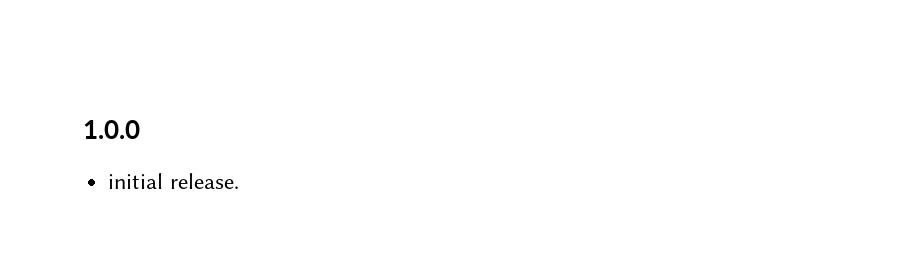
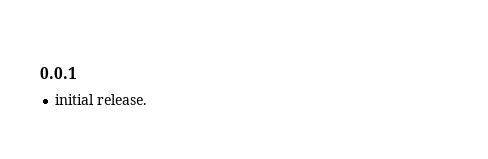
- 1.0.0
+ 0.0.1

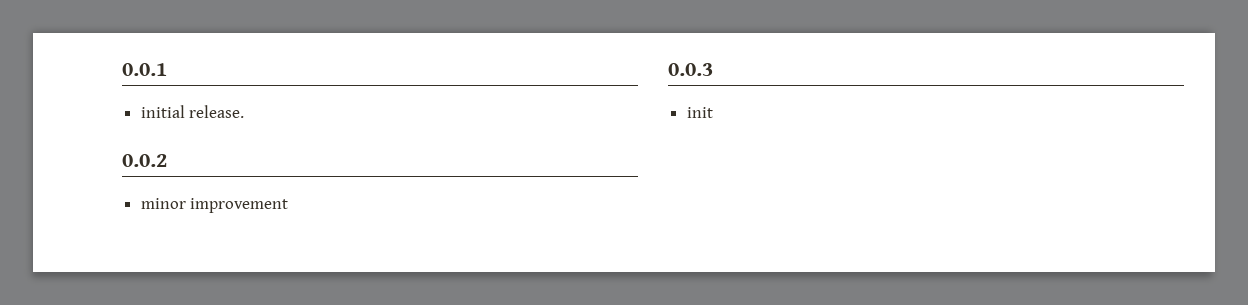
+ 0.0.2
+ minor improvement
+ 0.0.3
+ init

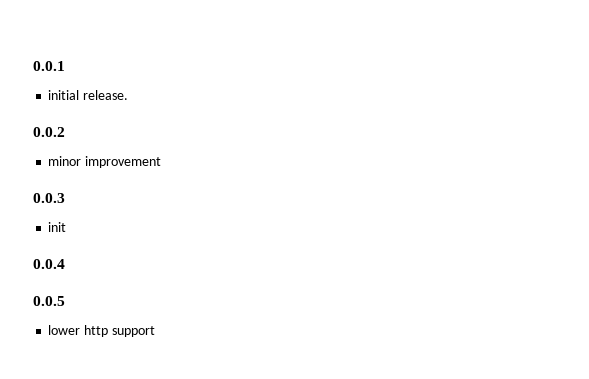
+ 0.0.4
+ 0.0.5
+ lower http support

